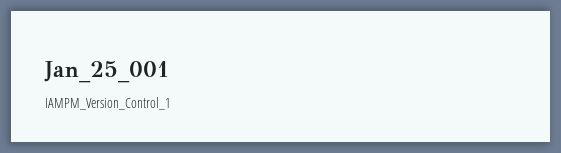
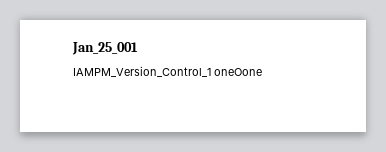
- IAMPM_Version_Control_1
+ IAMPM_Version_Control_1 oneOone

